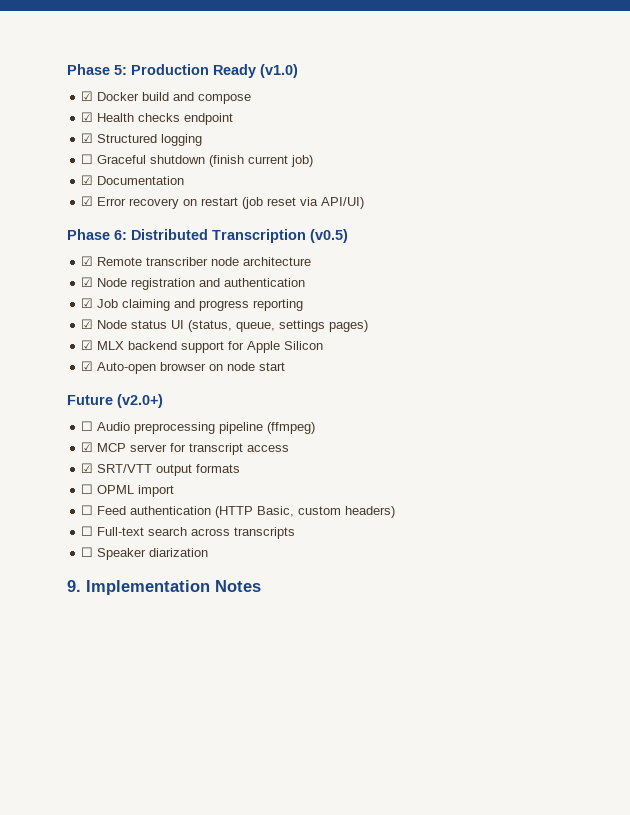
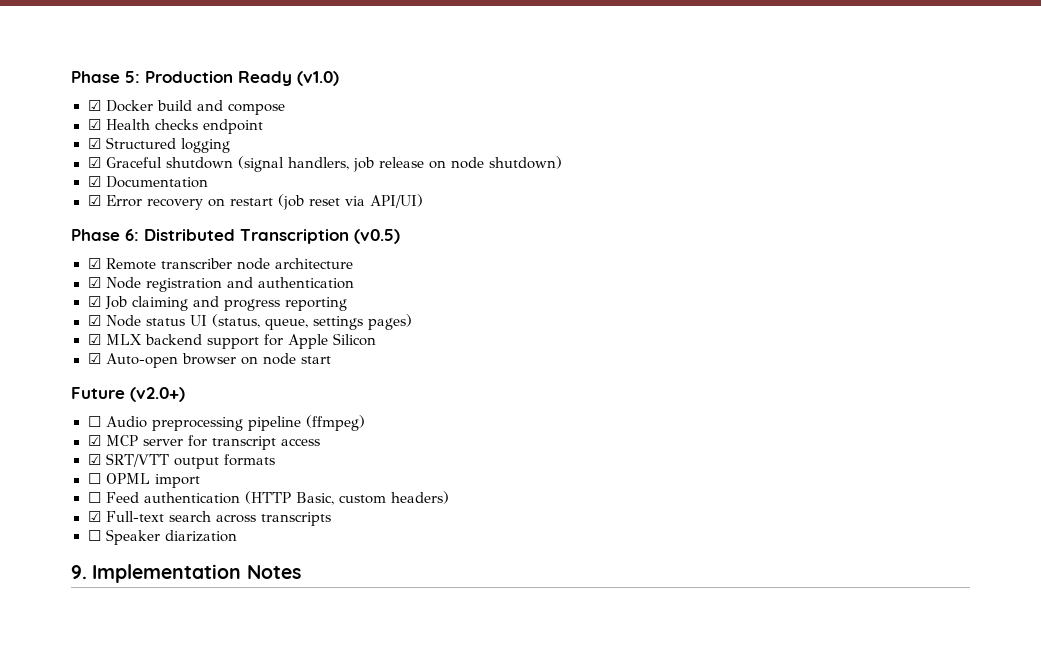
- ☐ Graceful shutdown (finish current job)
+ ☑ Graceful shutdown (signal handlers, job release on node shutdown)
- ☐ Full-text search across transcripts
+ ☑ Full-text search across transcripts

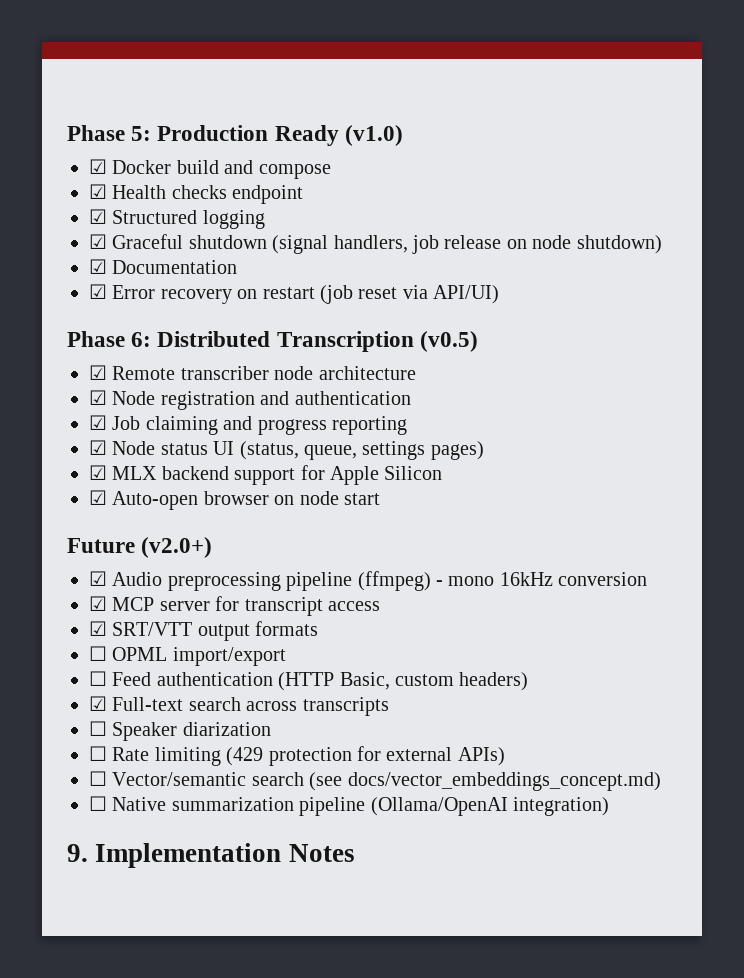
- ☐ Audio preprocessing pipeline (ffmpeg)
+ ☑ Audio preprocessing pipeline (ffmpeg) - mono 16kHz conversion
- ☐ OPML import
+ ☐ OPML import/export
+ ☐ Rate limiting (429 protection for external APIs)
+ ☐ Vector/semantic search (see docs/vector_embeddings_concept.md)
+ ☐ Native summarization pipeline (Ollama/OpenAI integration)

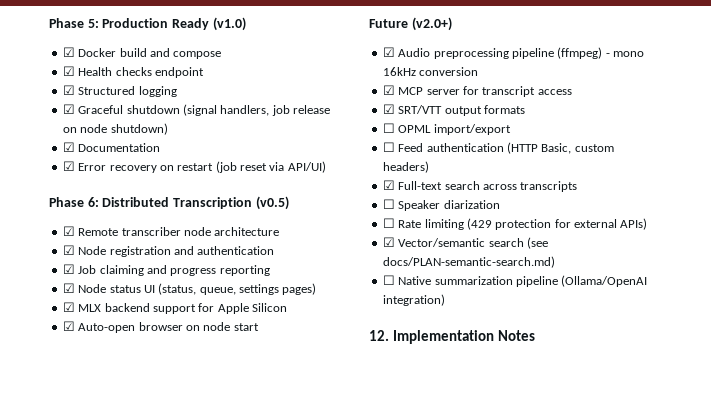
- ☐ Vector/semantic search (see docs/vector_embeddings_concept.md)
+ ☑ Vector/semantic search (see docs/PLAN-semantic-search.md)
- 9. Implementation Notes
+ 12. Implementation Notes

